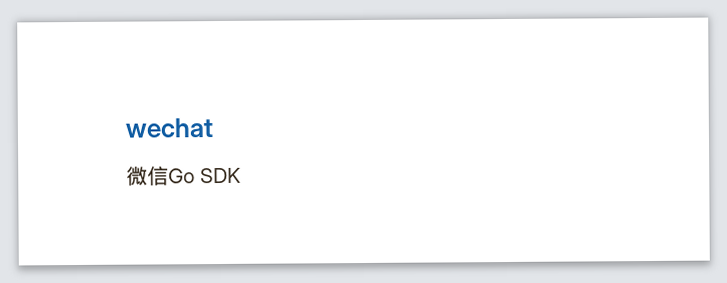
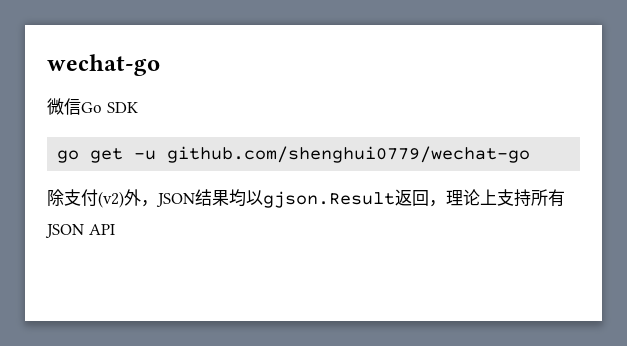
- wechat
+ wechat-go
+ go get -u github.com/shenghui0779/wechat-go
+ 除支付(v2)外，JSON结果均以gjson.Result返回，理论上支持所有JSON API

